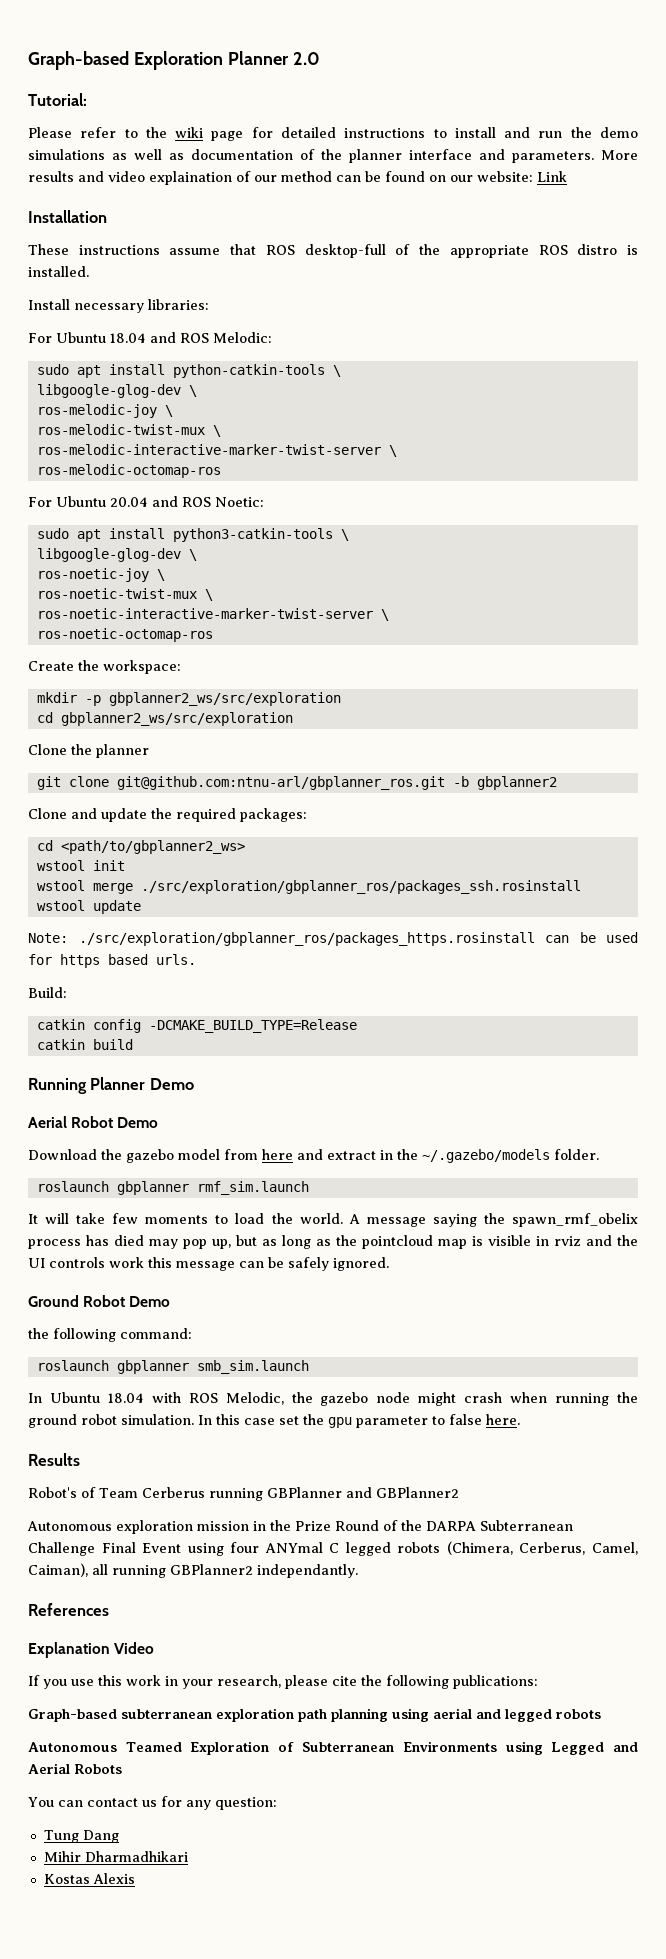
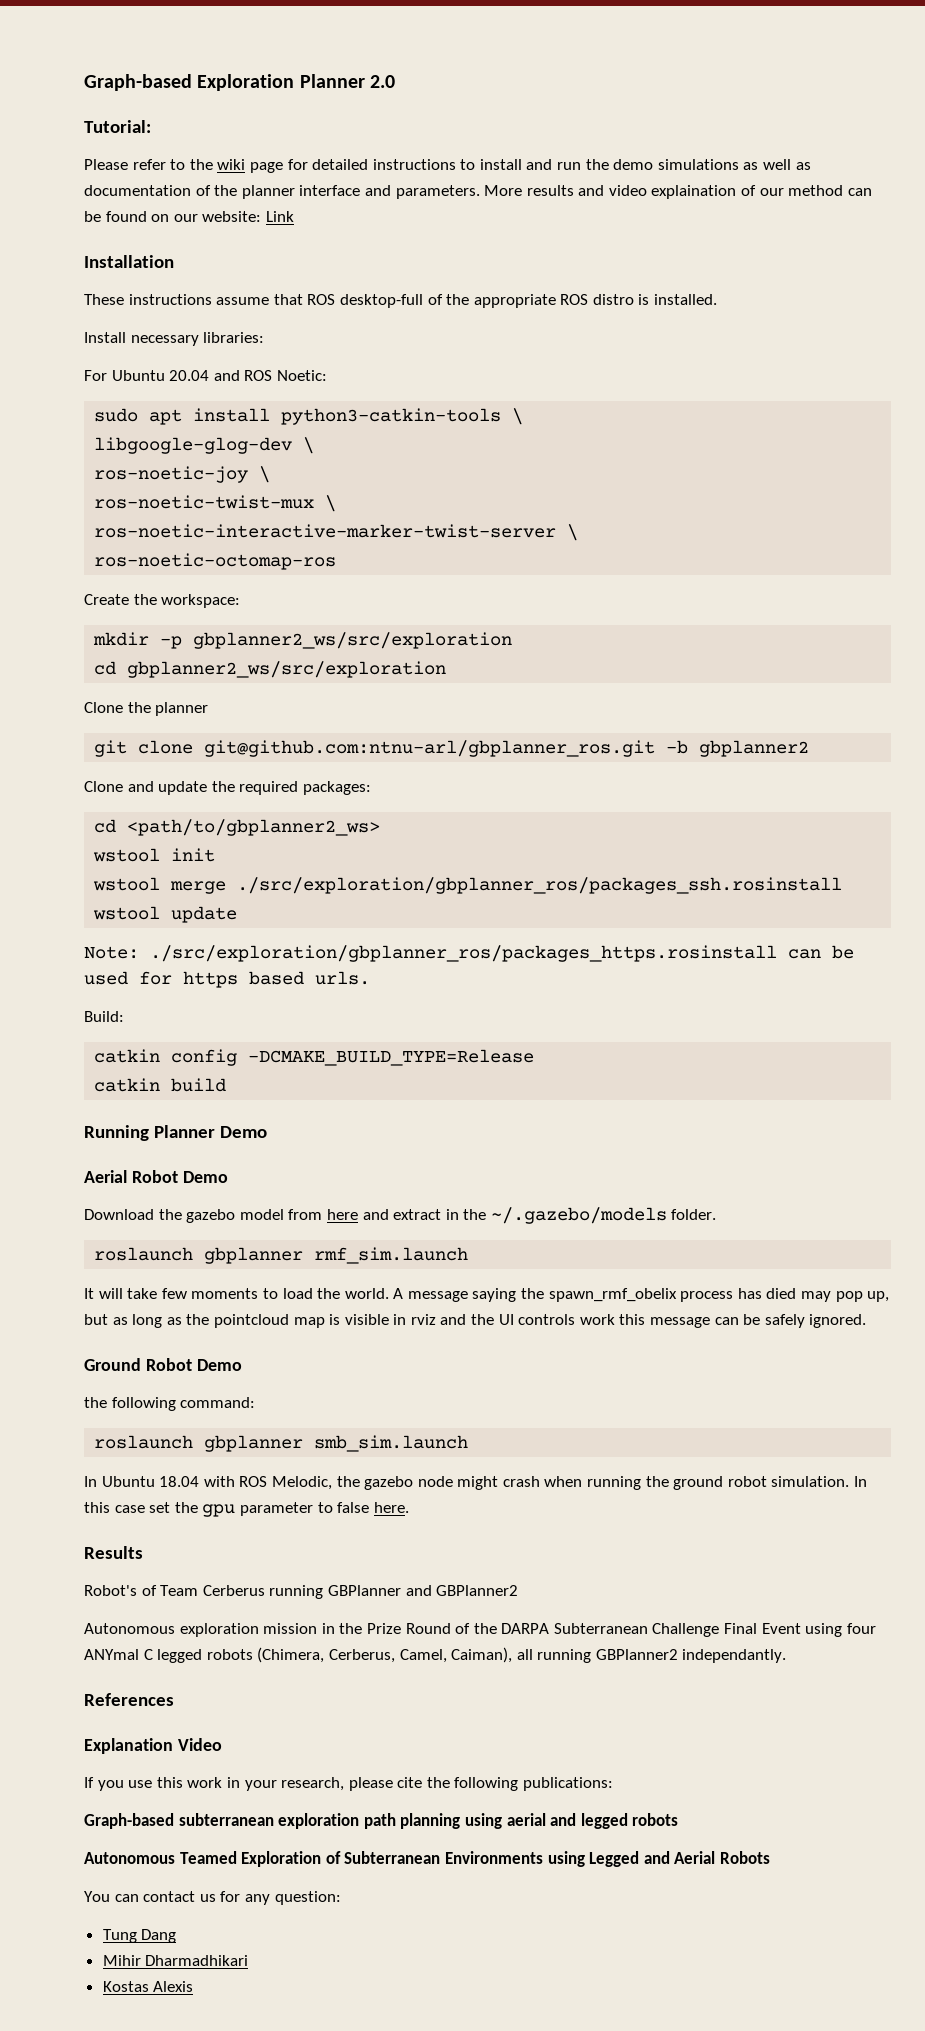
- For Ubuntu 18.04 and ROS Melodic:
- sudo apt install python-catkin-tools \
- libgoogle-glog-dev \
- ros-melodic-joy \
- ros-melodic-twist-mux \
- ros-melodic-interactive-marker-twist-server \
- ros-melodic-octomap-ros

